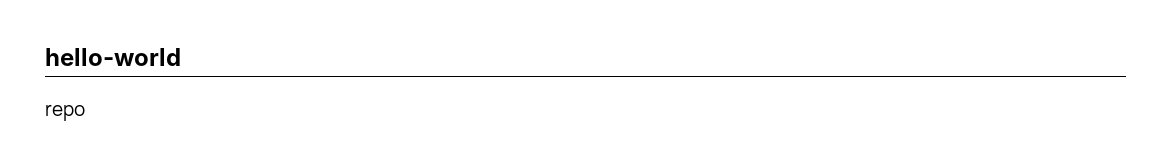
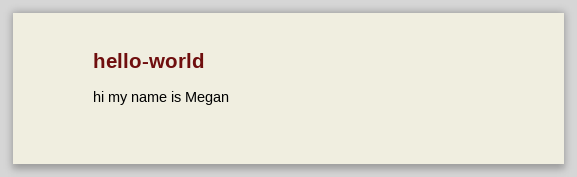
- repo
+ hi my name is Megan

